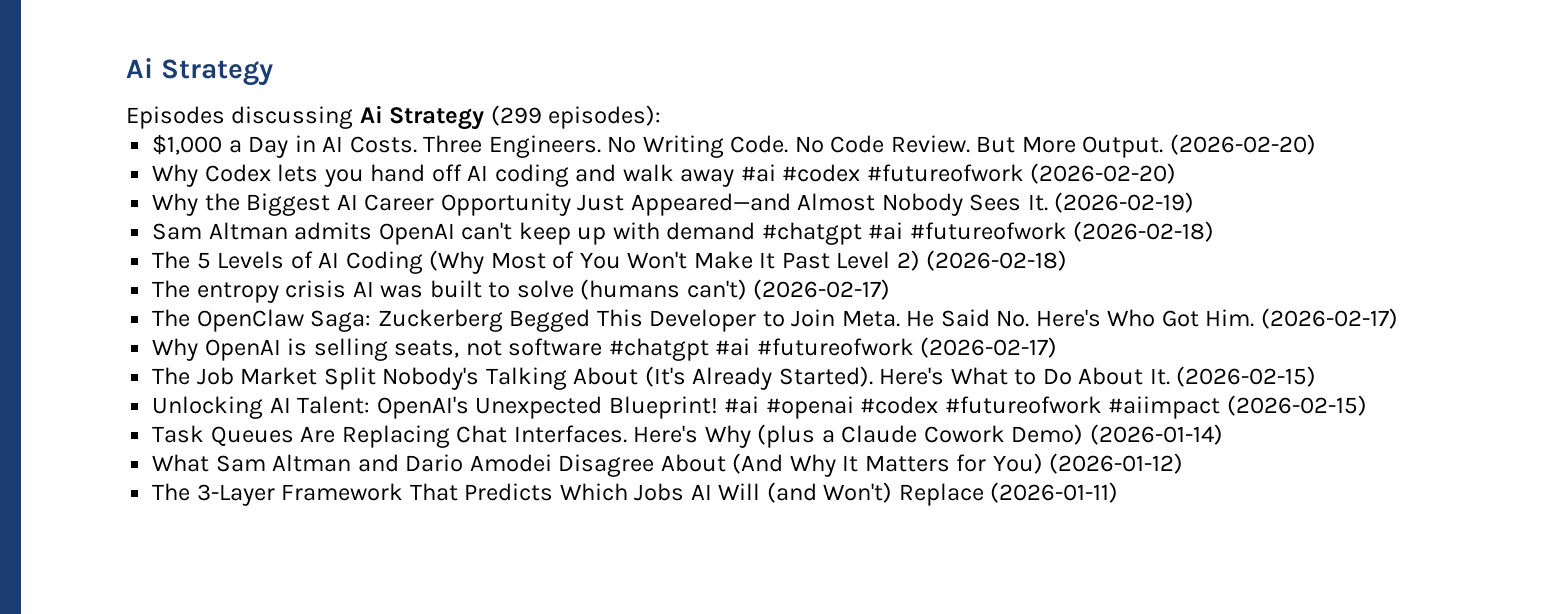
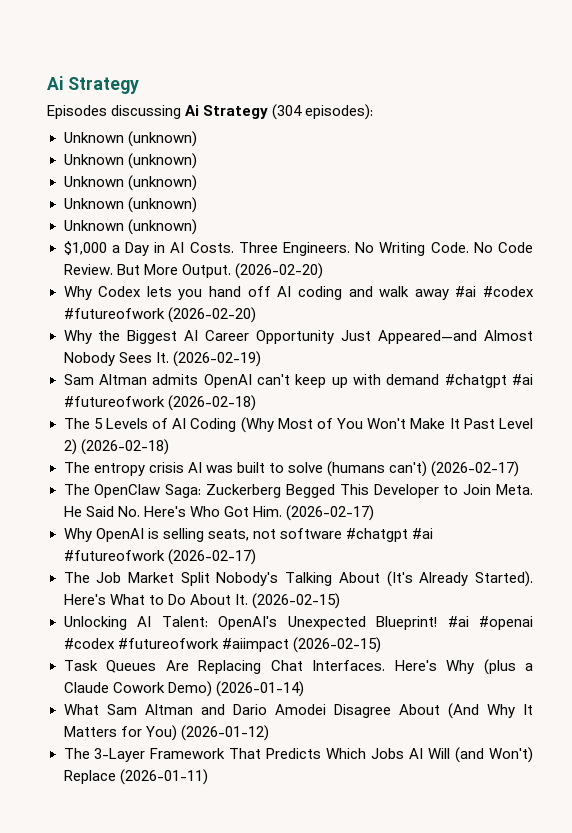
- Episodes discussing Ai Strategy (299 episodes):
+ Episodes discussing Ai Strategy (304 episodes):
+ Unknown (unknown)
+ Unknown (unknown)
+ Unknown (unknown)
+ Unknown (unknown)
+ Unknown (unknown)

